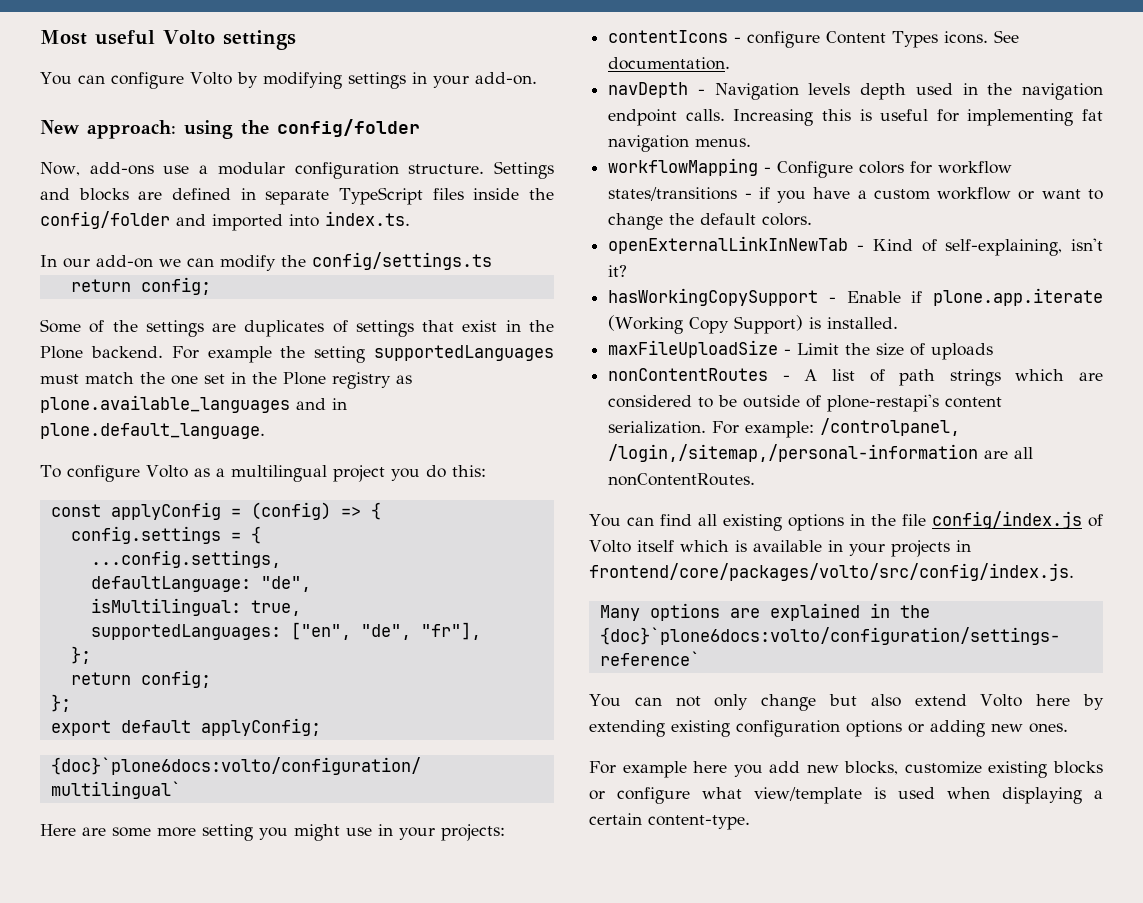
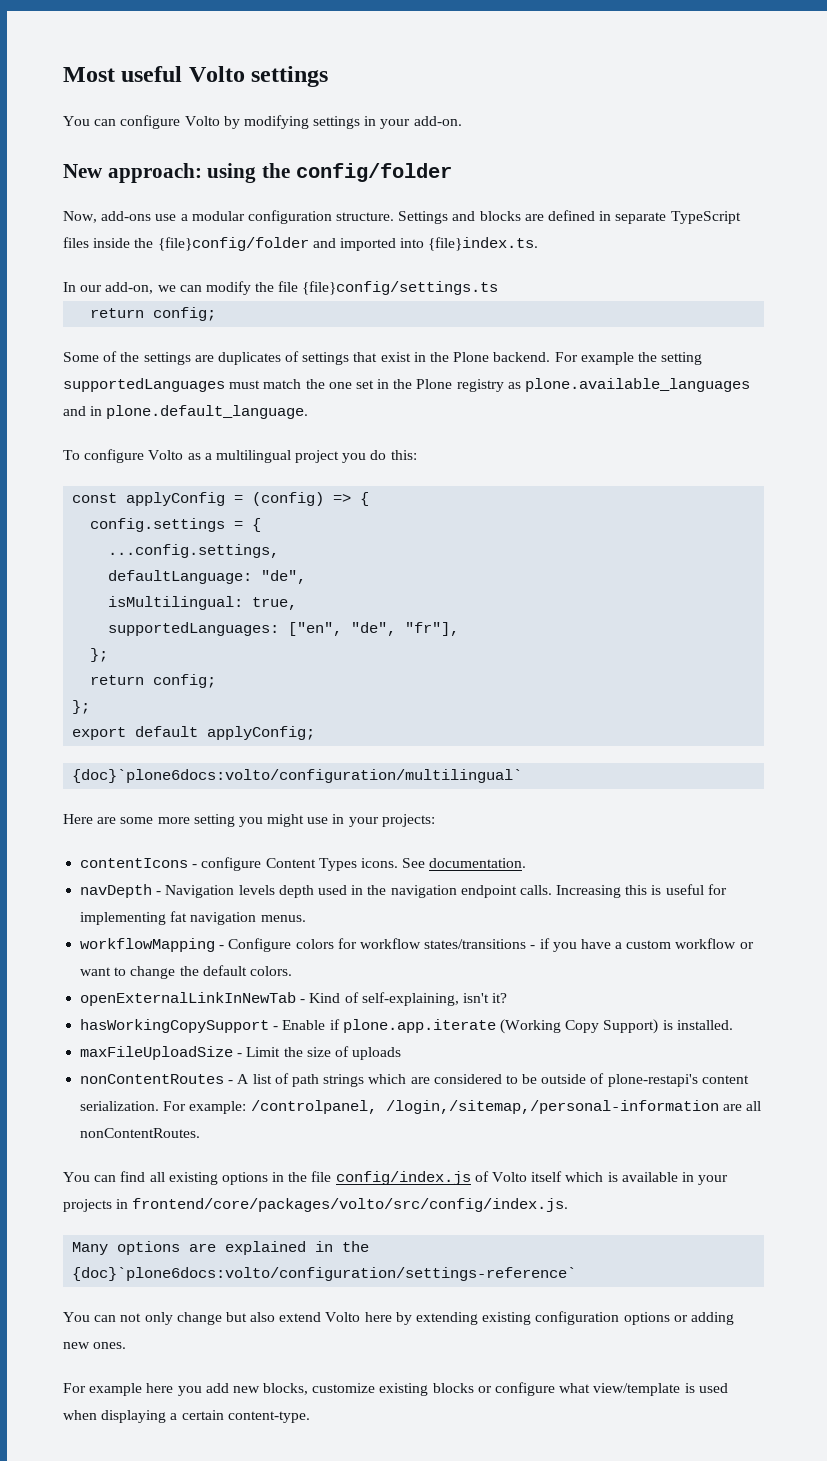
- Settings and blocks are defined in separate TypeScript files inside the config/folder and imported into index.ts.
+ Settings and blocks are defined in separate TypeScript files inside the {file}config/folder and imported into {file}index.ts.
- In our add-on we can modify the config/settings.ts
+ In our add-on, we can modify the file {file}config/settings.ts

